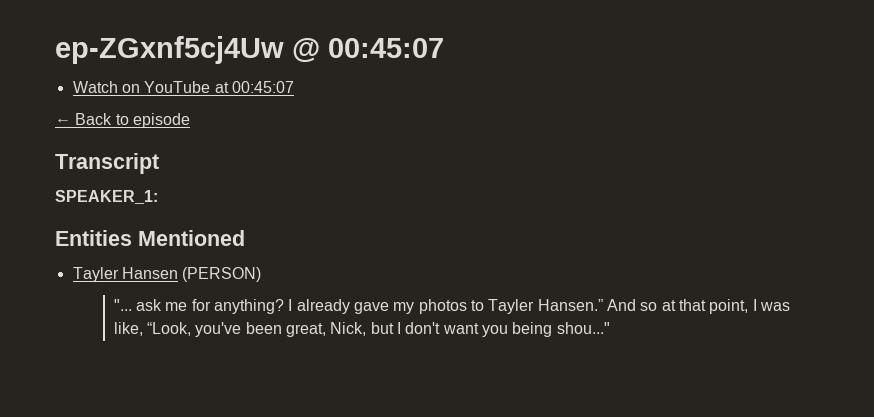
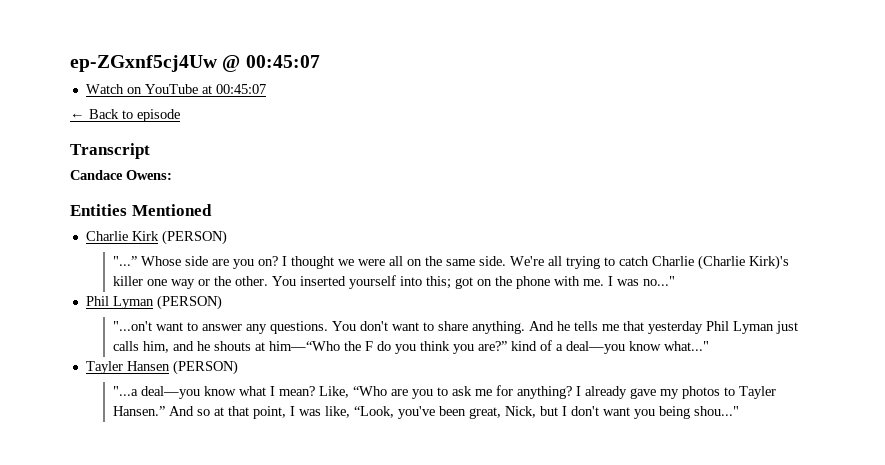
- SPEAKER_1:
+ Candace Owens:
+ Charlie Kirk (PERSON)
+ "...” Whose side are you on? I thought we were all on the same side. We're all trying to catch Charlie (Charlie Kirk)'s killer one way or the other. You inserted yourself into this; got on the phone with me. I was no..."
+ Phil Lyman (PERSON)
+ "...on't want to answer any questions. You don't want to share anything. And he tells me that yesterday Phil Lyman just calls him, and he shouts at him—“Who the F do you think you are?” kind of a deal—you know what..."
  Tayler Hansen (PERSON)
- "... ask me for anything?
+ "...a deal—you know what I mean? Like, “Who are you to ask me for anything?

